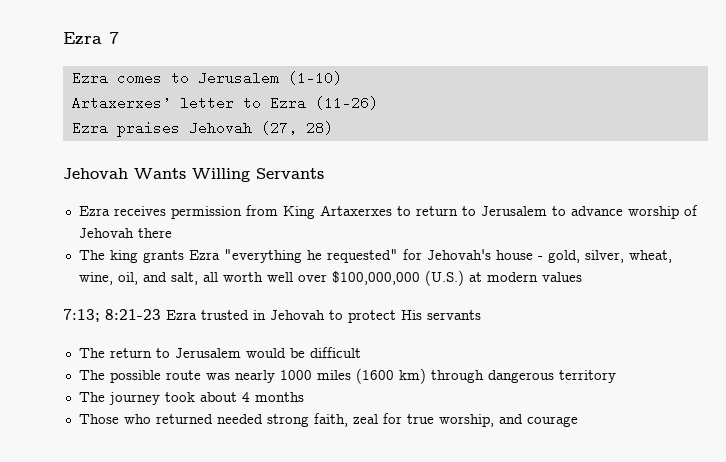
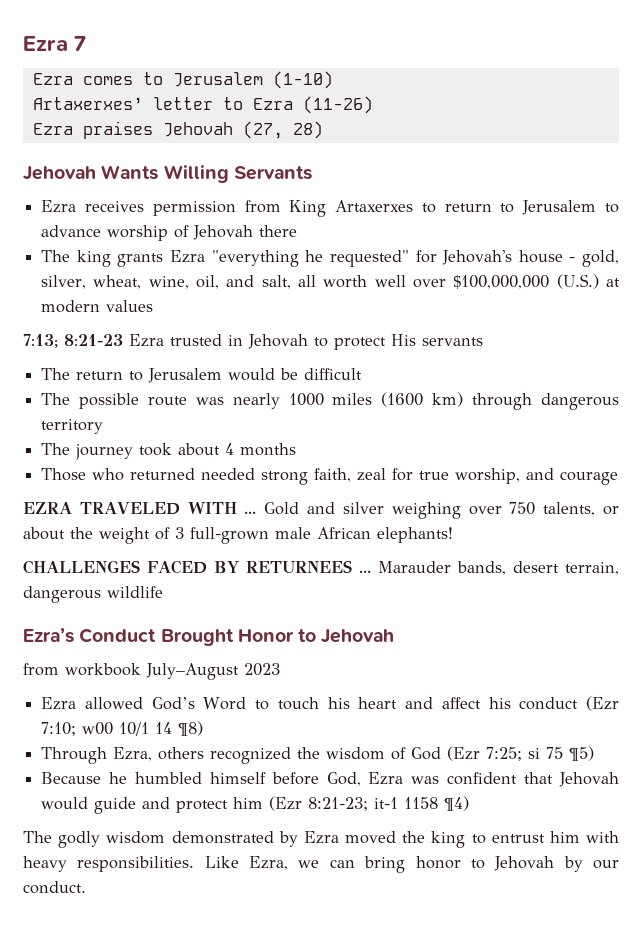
+ EZRA TRAVELED WITH ... Gold and silver weighing over 750 talents, or about the weight of 3 full-grown male African elephants!
+ CHALLENGES FACED BY RETURNEES ... Marauder bands, desert terrain, dangerous wildlife
+ Ezra’s Conduct Brought Honor to Jehovah
+ from workbook July–August 2023
+ Ezra allowed God’s Word to touch his heart and affect his conduct (Ezr 7:10; w00 10/1 14 ¶8)
+ Through Ezra, others recognized the wisdom of God (Ezr 7:25; si 75 ¶5)
+ Because he humbled himself before God, Ezra was confident that Jehovah would guide and protect him (Ezr 8:21-23; it-1 1158 ¶4)
+ The godly wisdom demonstrated by Ezra moved the king to entrust him with heavy responsibilities. Like Ezra, we can bring honor to Jehovah by our conduct.

